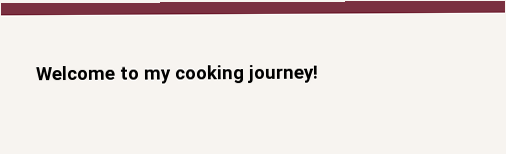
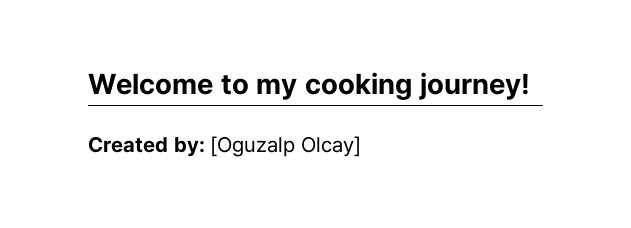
+ Created by: [Oguzalp Olcay]

